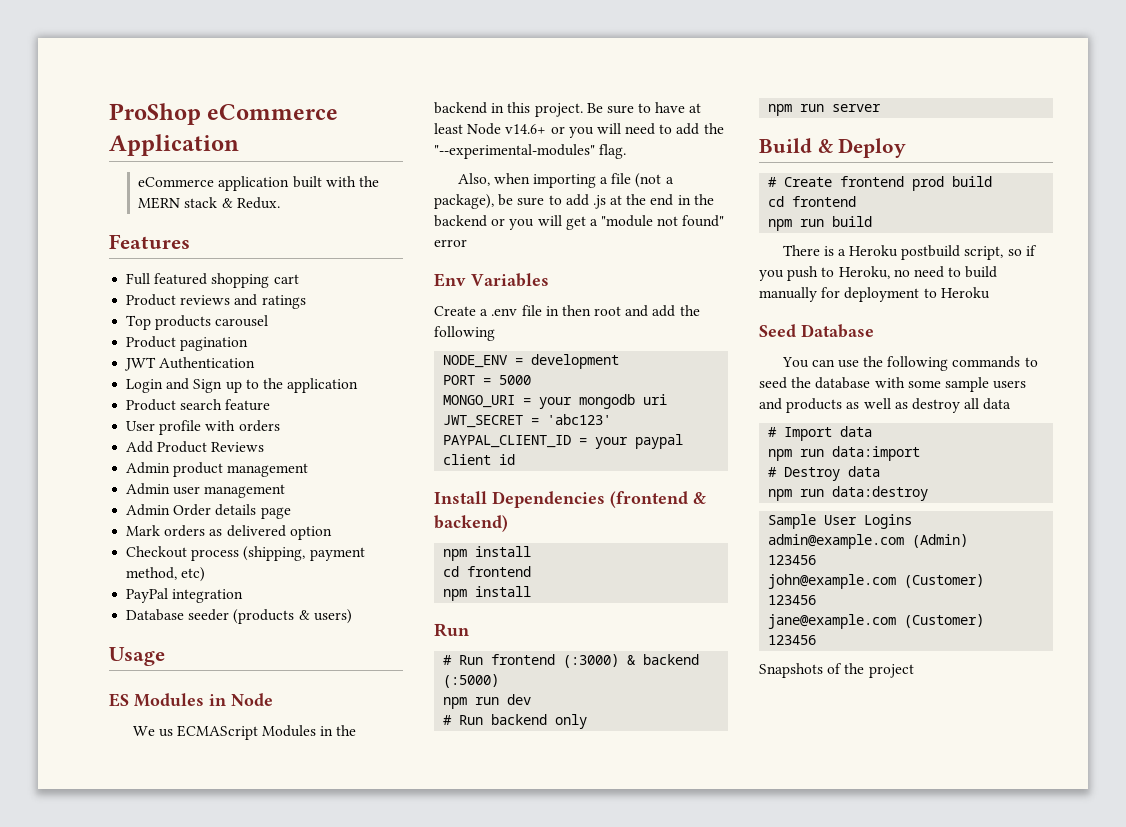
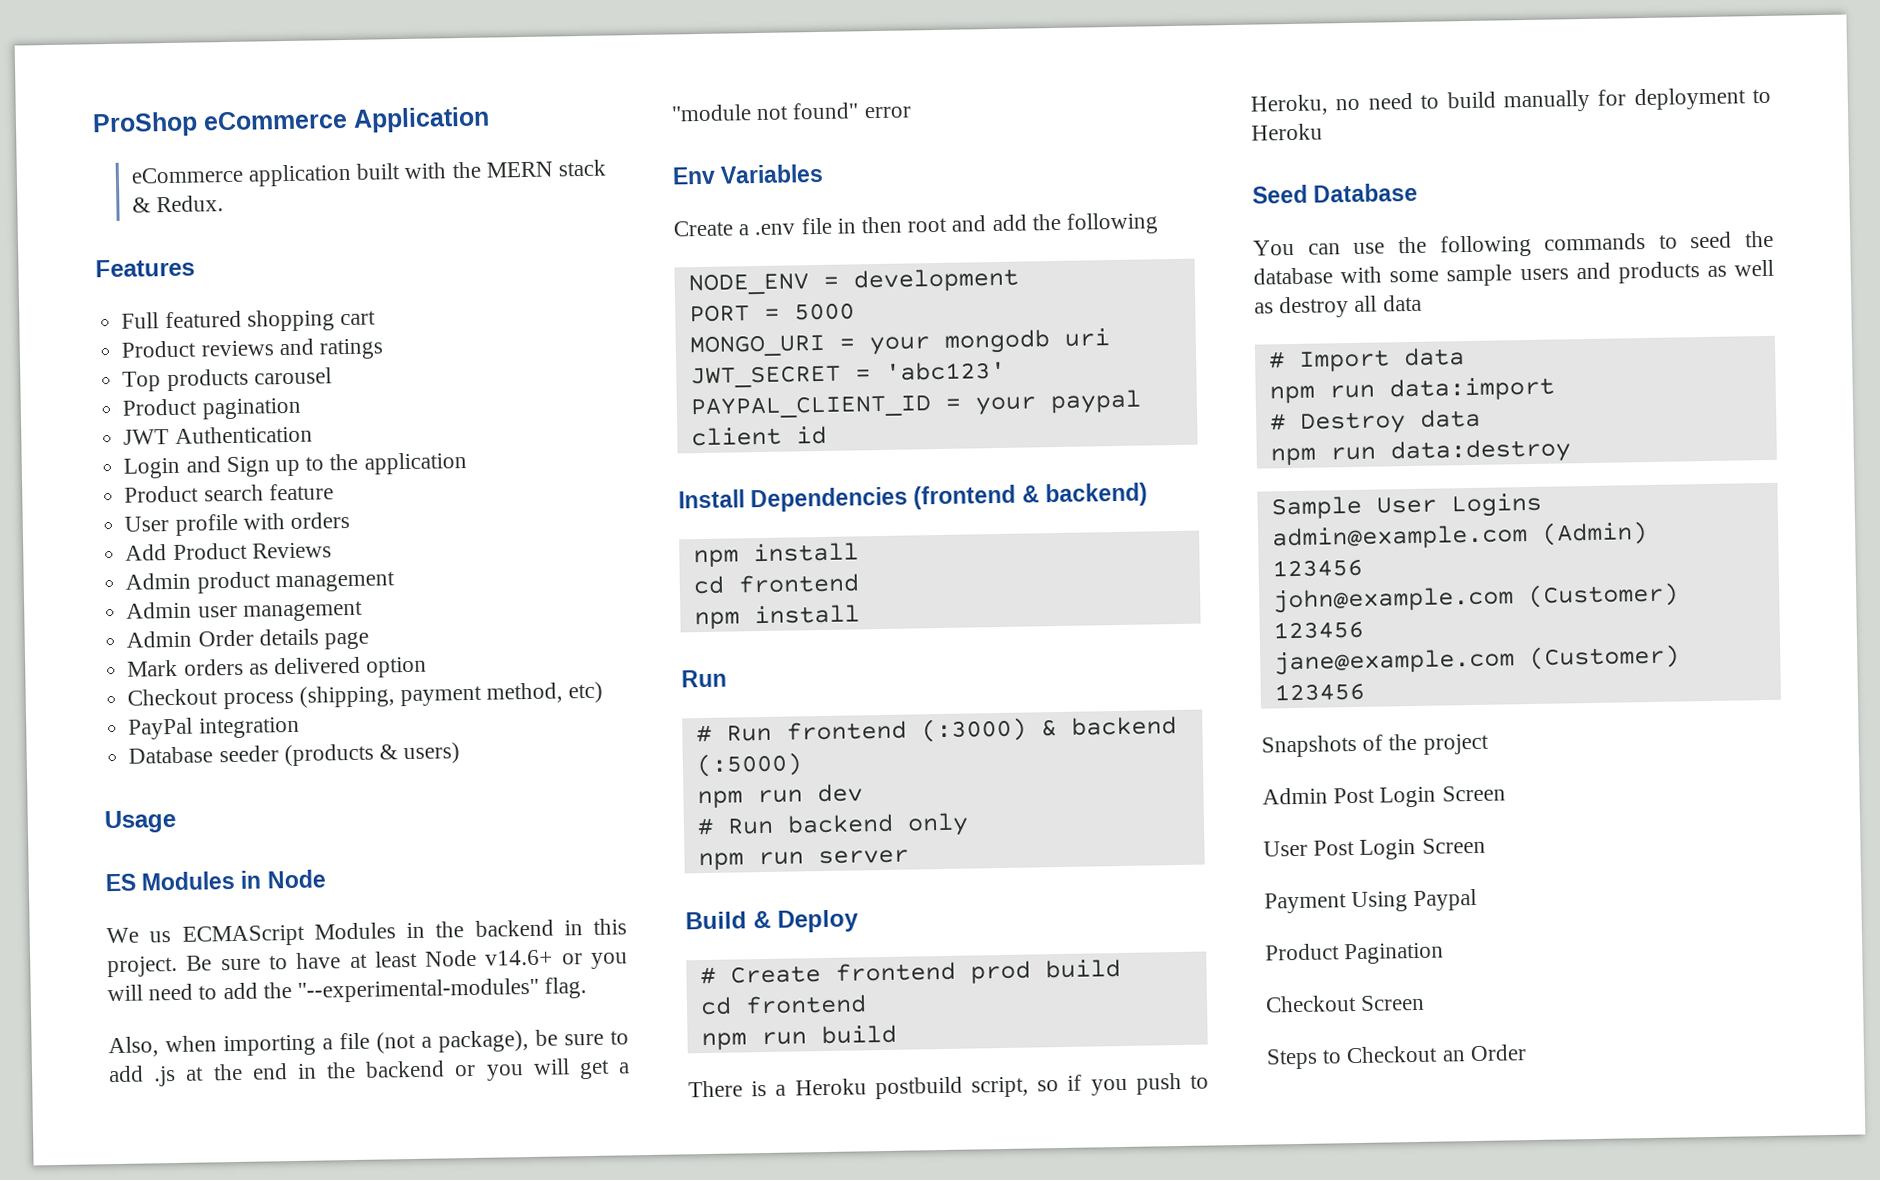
+ Admin Post Login Screen
+ User Post Login Screen
+ Payment Using Paypal
+ Product Pagination
+ Checkout Screen
+ Steps to Checkout an Order

